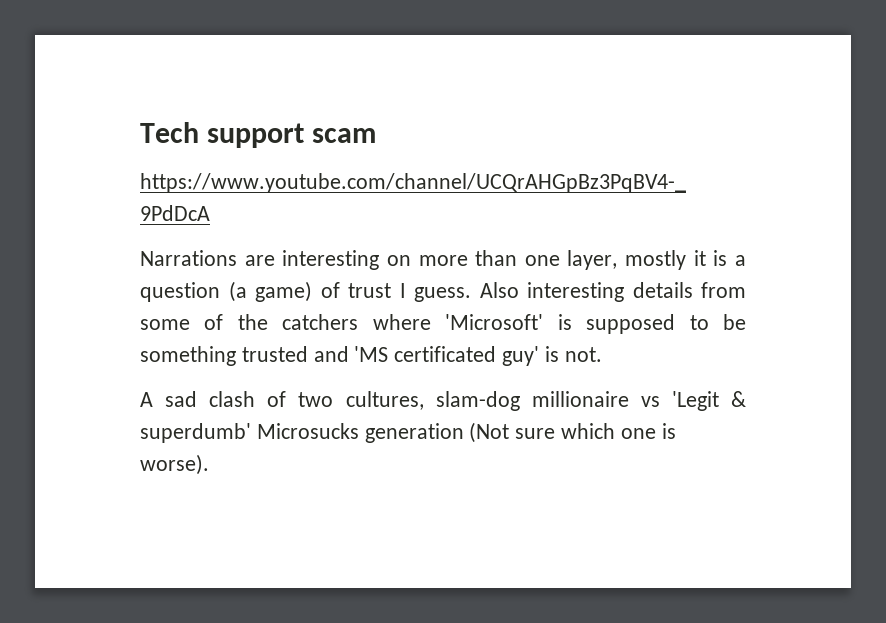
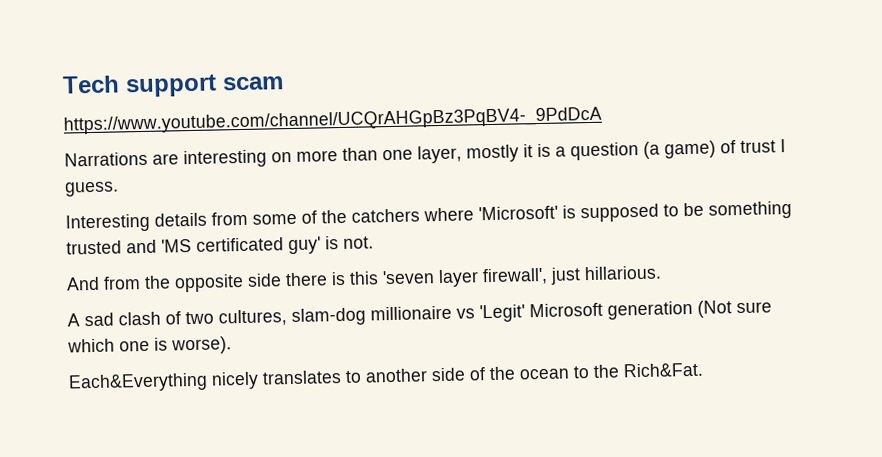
- Narrations are interesting on more than one layer, mostly it is a question (a game) of trust I guess. Also interesting details from some of the catchers where 'Microsoft' is supposed to be something trusted and 'MS certificated guy' is not.
+ Narrations are interesting on more than one layer, mostly it is a question (a game) of trust I guess.
+ Interesting details from some of the catchers where 'Microsoft' is supposed to be something trusted and 'MS certificated guy' is not.
+ And from the opposite side there is this 'seven layer firewall', just hillarious.
- A sad clash of two cultures, slam-dog millionaire vs 'Legit & superdumb' Microsucks generation (Not sure which one is worse).
+ A sad clash of two cultures, slam-dog millionaire vs 'Legit' Microsoft generation (Not sure which one is worse).
+ Each&Everything nicely translates to another side of the ocean to the Rich&Fat.

